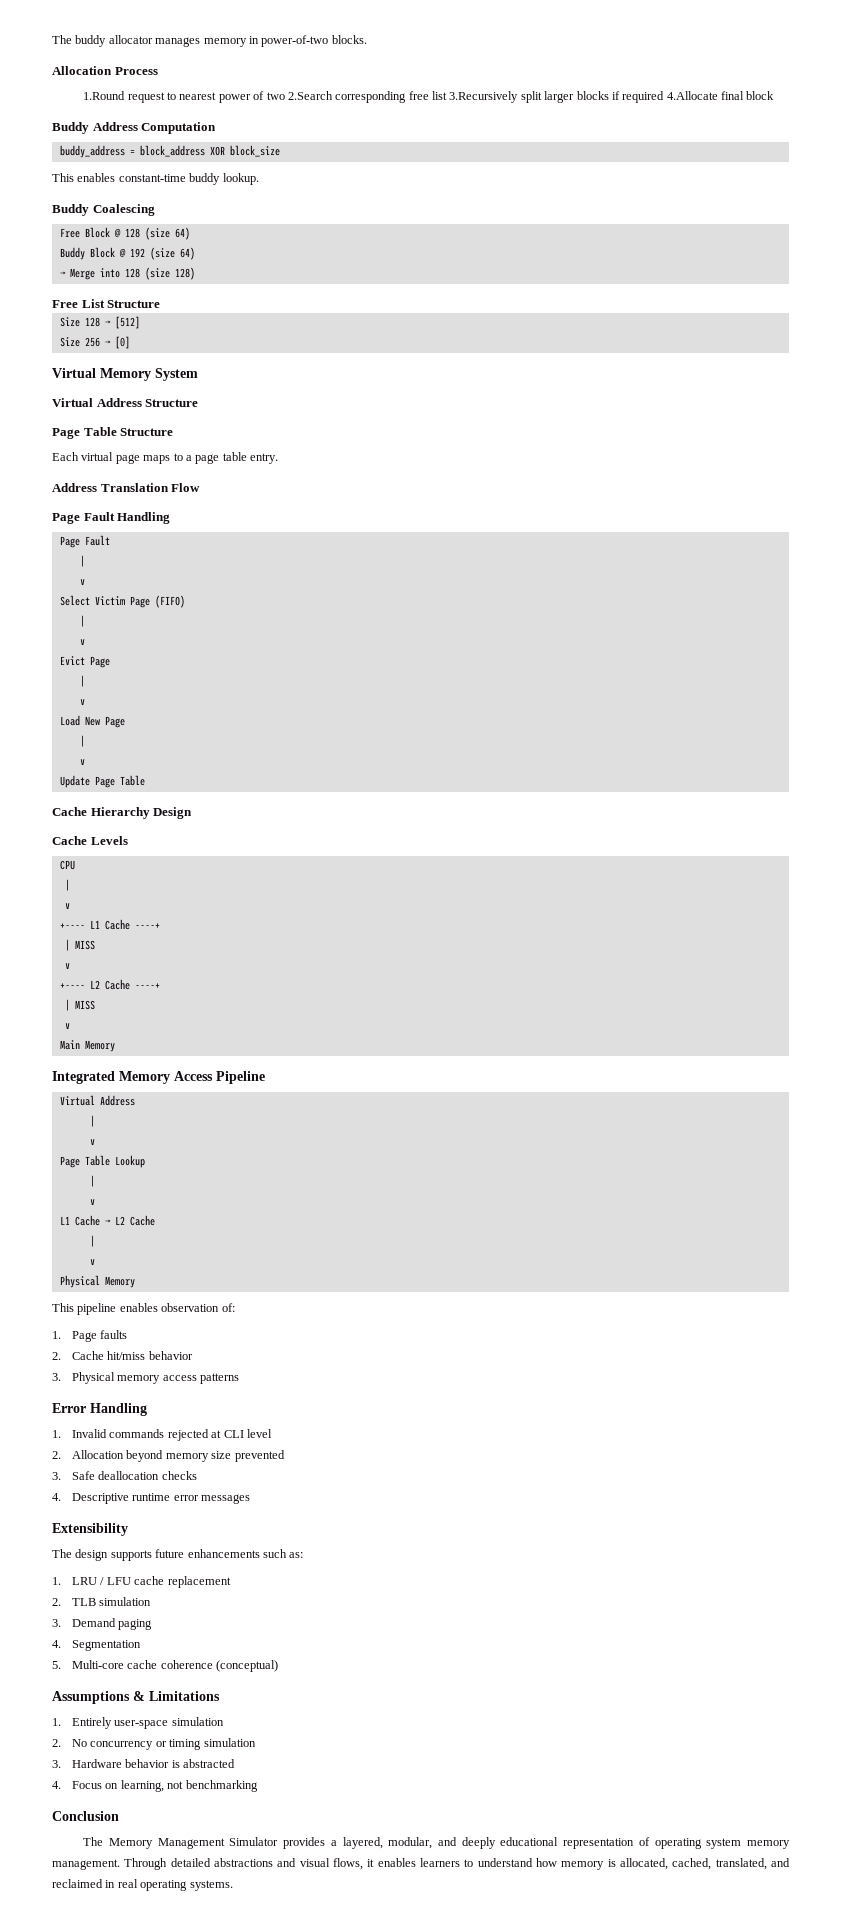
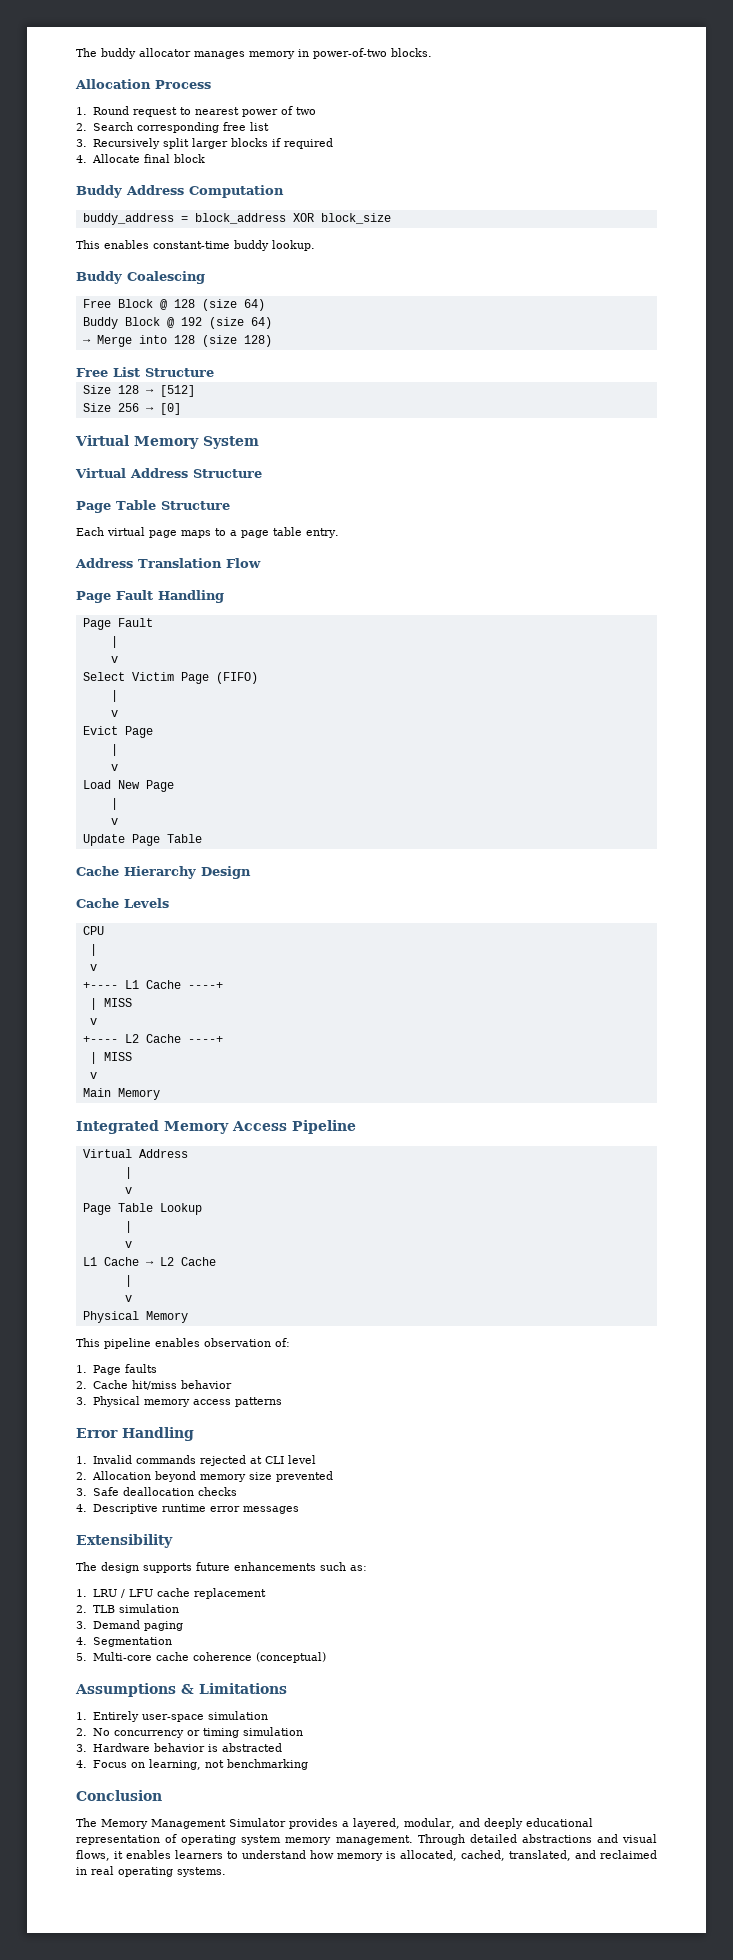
- 1.Round request to nearest power of two 2.Search corresponding free list 3.Recursively split larger blocks if required 4.Allocate final block
+ 1. Round request to nearest power of two
+ 2. Search corresponding free list
+ 3. Recursively split larger blocks if required
+ 4. Allocate final block

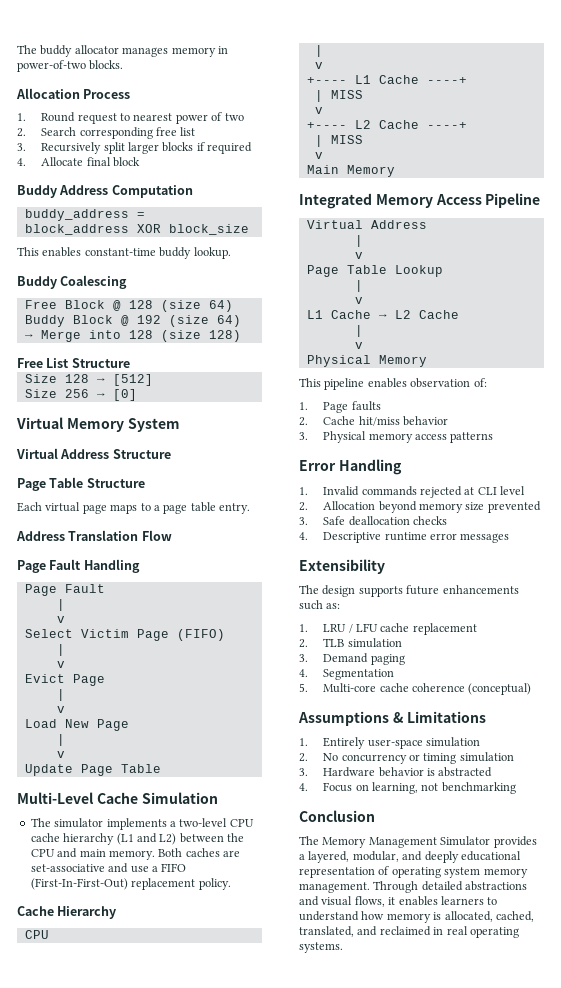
+ Multi-Level Cache Simulation
+ The simulator implements a two-level CPU cache hierarchy (L1 and L2) between the CPU and main memory. Both caches are set-associative and use a FIFO (First-In-First-Out) replacement policy.
- Cache Hierarchy Design
- Cache Levels
+ Cache Hierarchy

